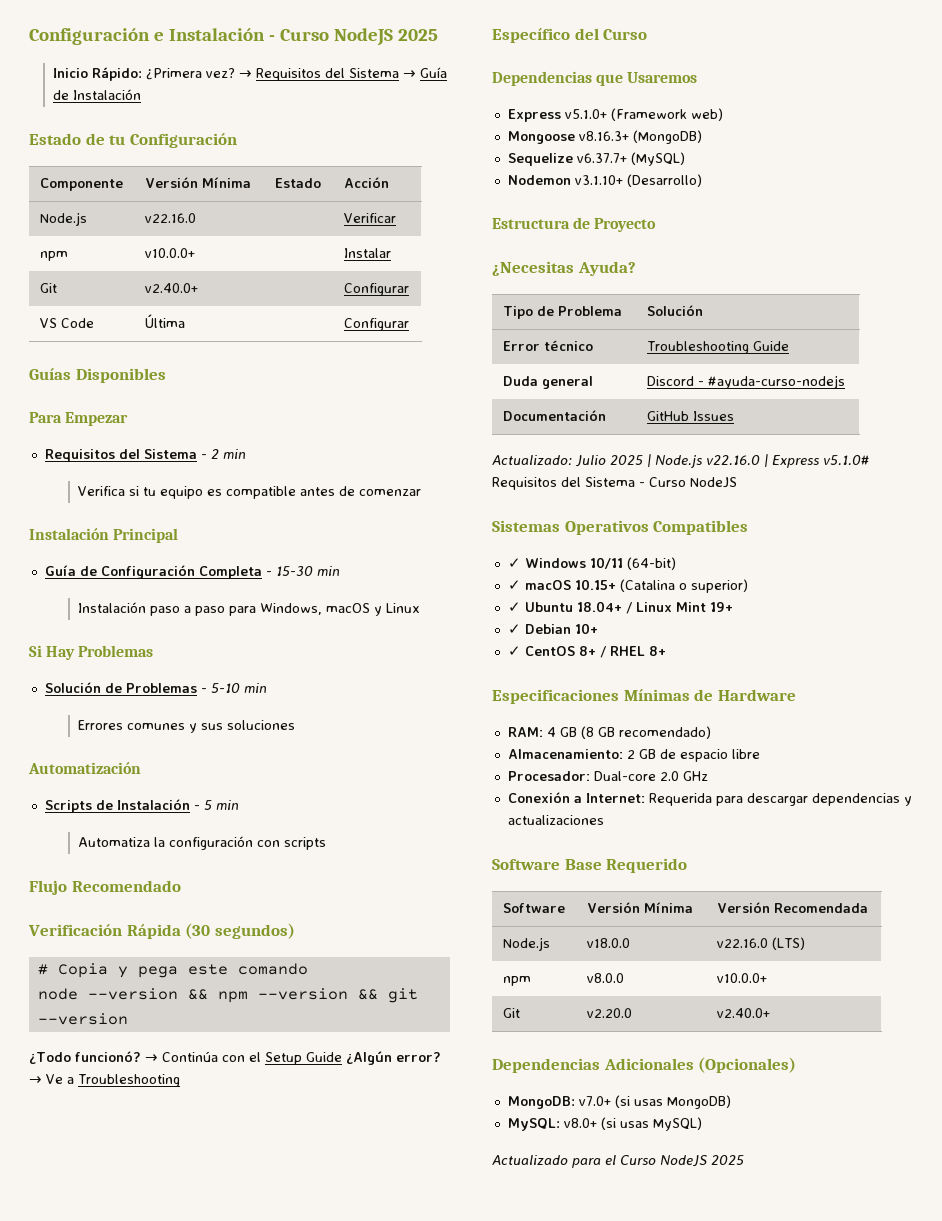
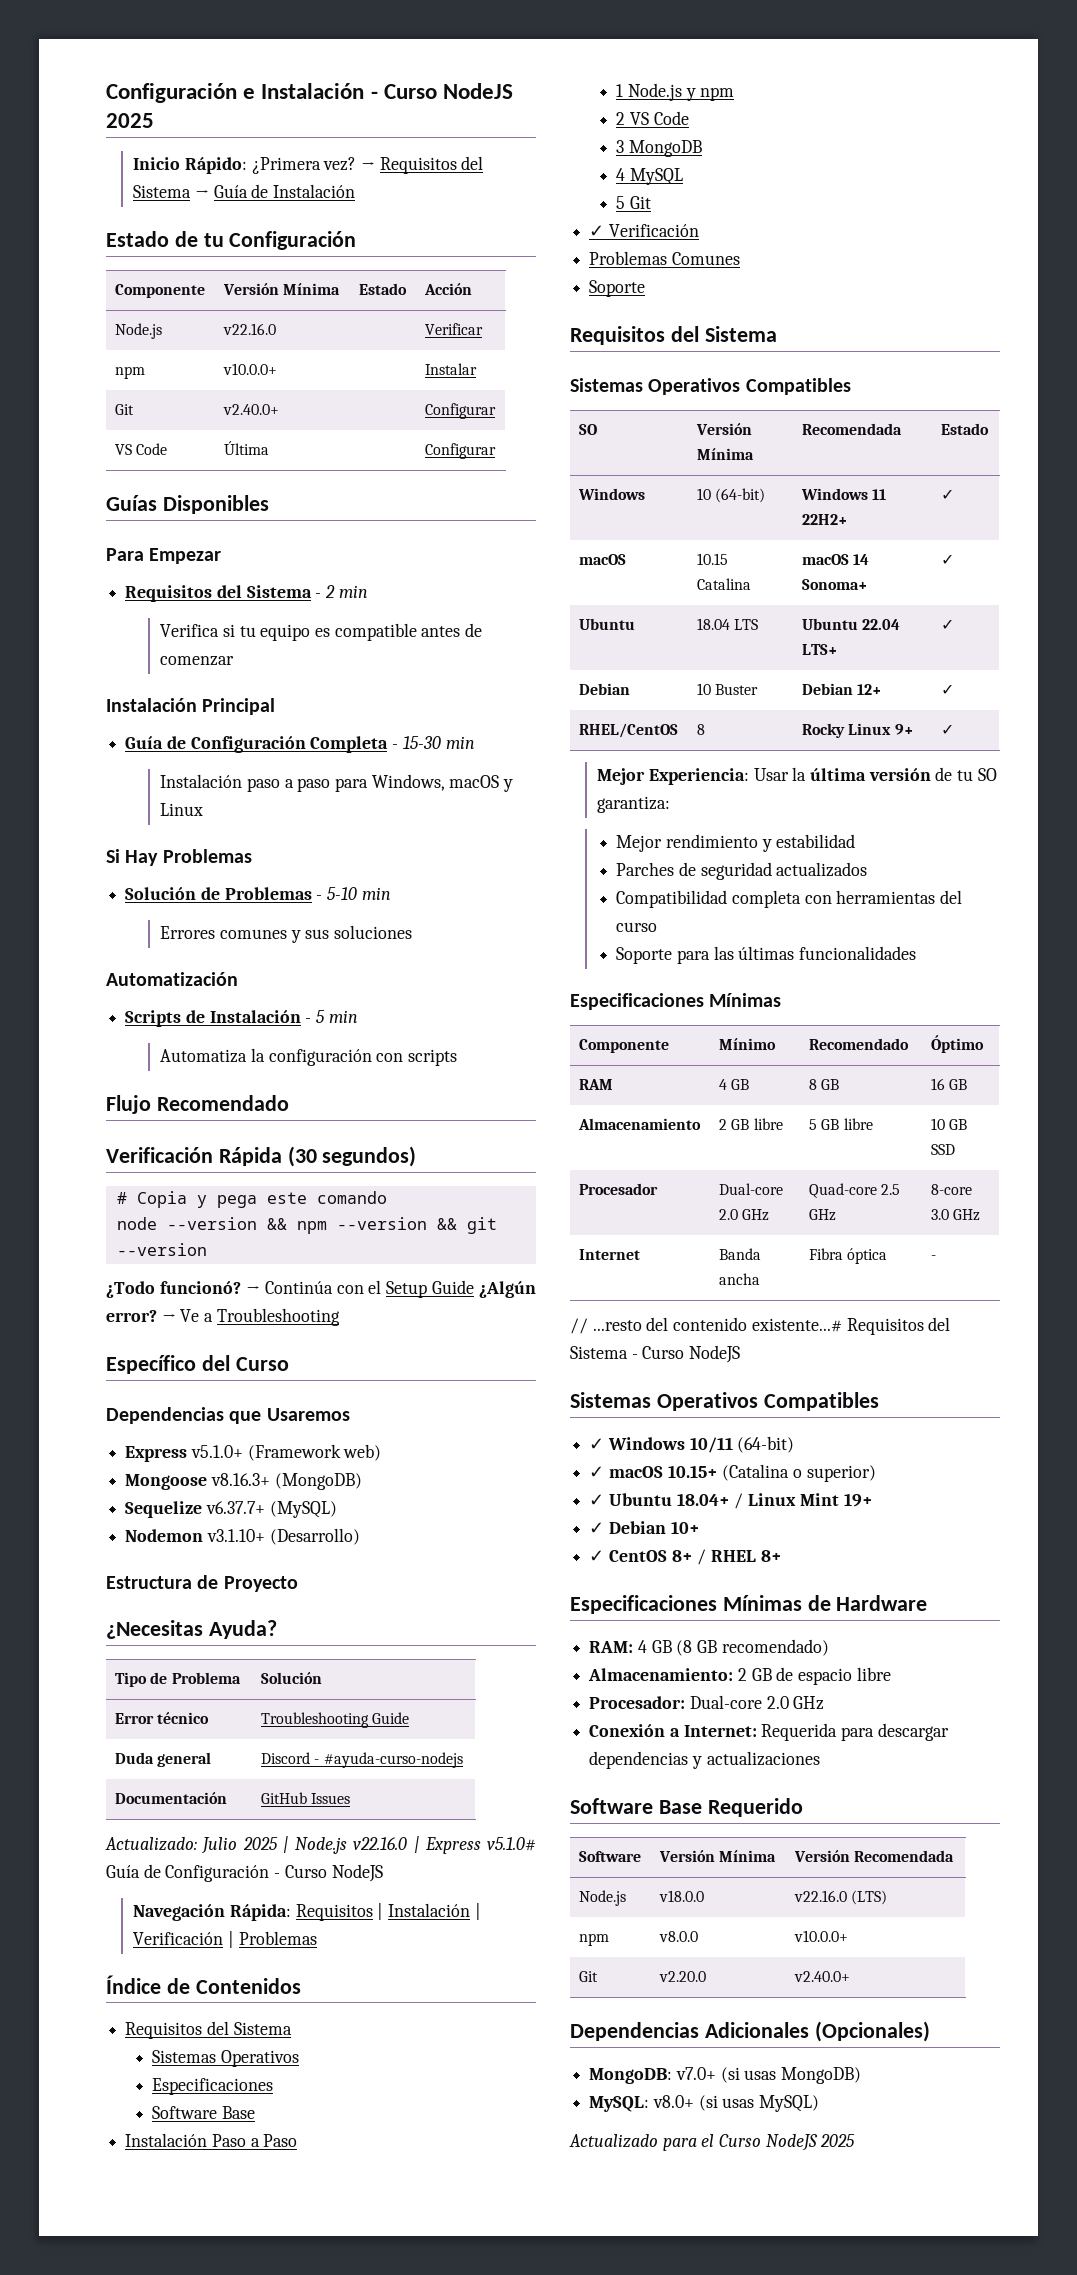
- Actualizado: Julio 2025 | Node.js v22.16.0 | Express v5.1.0# Requisitos del Sistema - Curso NodeJS
+ Actualizado: Julio 2025 | Node.js v22.16.0 | Express v5.1.0# Guía de Configuración - Curso NodeJS
+ Navegación Rápida: Requisitos | Instalación | Verificación | Problemas
+ Índice de Contenidos
+ Requisitos del Sistema
+ Sistemas Operativos
+ Especificaciones
+ Software Base
+ Instalación Paso a Paso
+ 1 Node.js y npm
+ 2 VS Code
+ 3 MongoDB
+ 4 MySQL
+ 5 Git
+ ✓ Verificación
+ Problemas Comunes
+ Soporte
+ Requisitos del Sistema
+ Sistemas Operativos Compatibles
+ SO | Versión Mínima | Recomendada | Estado
+ Windows | 10 (64-bit) | Windows 11 22H2+ | ✓
+ macOS | 10.15 Catalina | macOS 14 Sonoma+ | ✓
+ Ubuntu | 18.04 LTS | Ubuntu 22.04 LTS+ | ✓
+ Debian | 10 Buster | Debian 12+ | ✓
+ RHEL/CentOS | 8 | Rocky Linux 9+ | ✓
+ Mejor Experiencia: Usar la última versión de tu SO garantiza:
+ Mejor rendimiento y estabilidad
+ Parches de seguridad actualizados
+ Compatibilidad completa con herramientas del curso
+ Soporte para las últimas funcionalidades
+ Especificaciones Mínimas
+ Componente | Mínimo | Recomendado | Óptimo
+ RAM | 4 GB | 8 GB | 16 GB
+ Almacenamiento | 2 GB libre | 5 GB libre | 10 GB SSD
+ Procesador | Dual-core 2.0 GHz | Quad-core 2.5 GHz | 8-core 3.0 GHz
+ Internet | Banda ancha | Fibra óptica | -
+ // ...resto del contenido existente...# Requisitos del Sistema - Curso NodeJS

